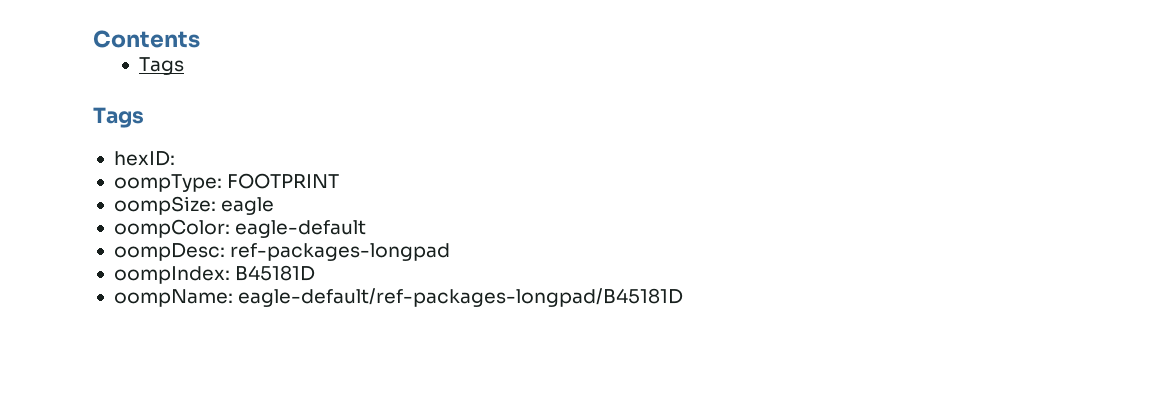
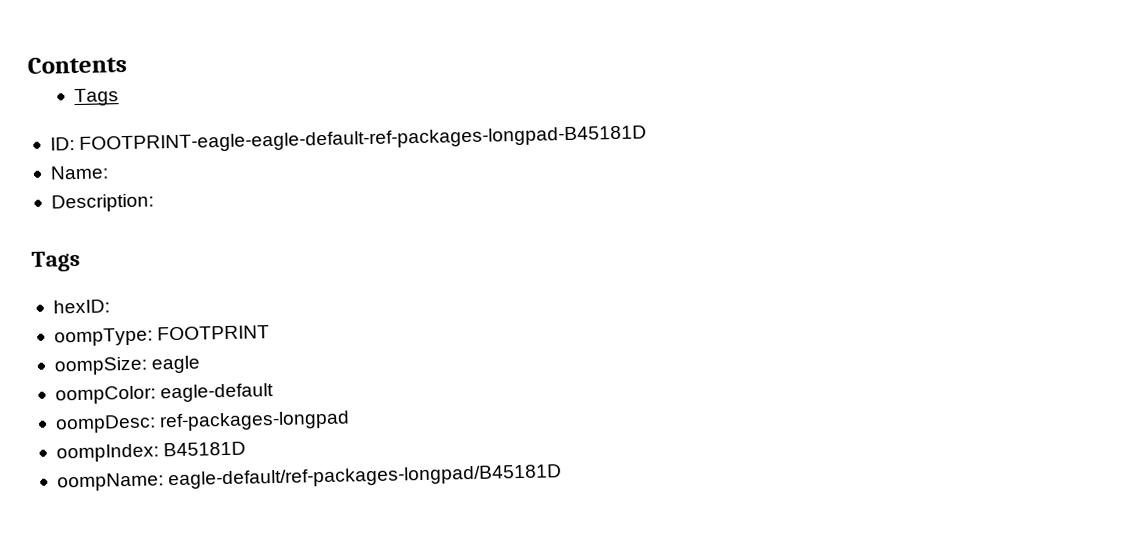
+ ID: FOOTPRINT-eagle-eagle-default-ref-packages-longpad-B45181D
+ Name:
+ Description:

